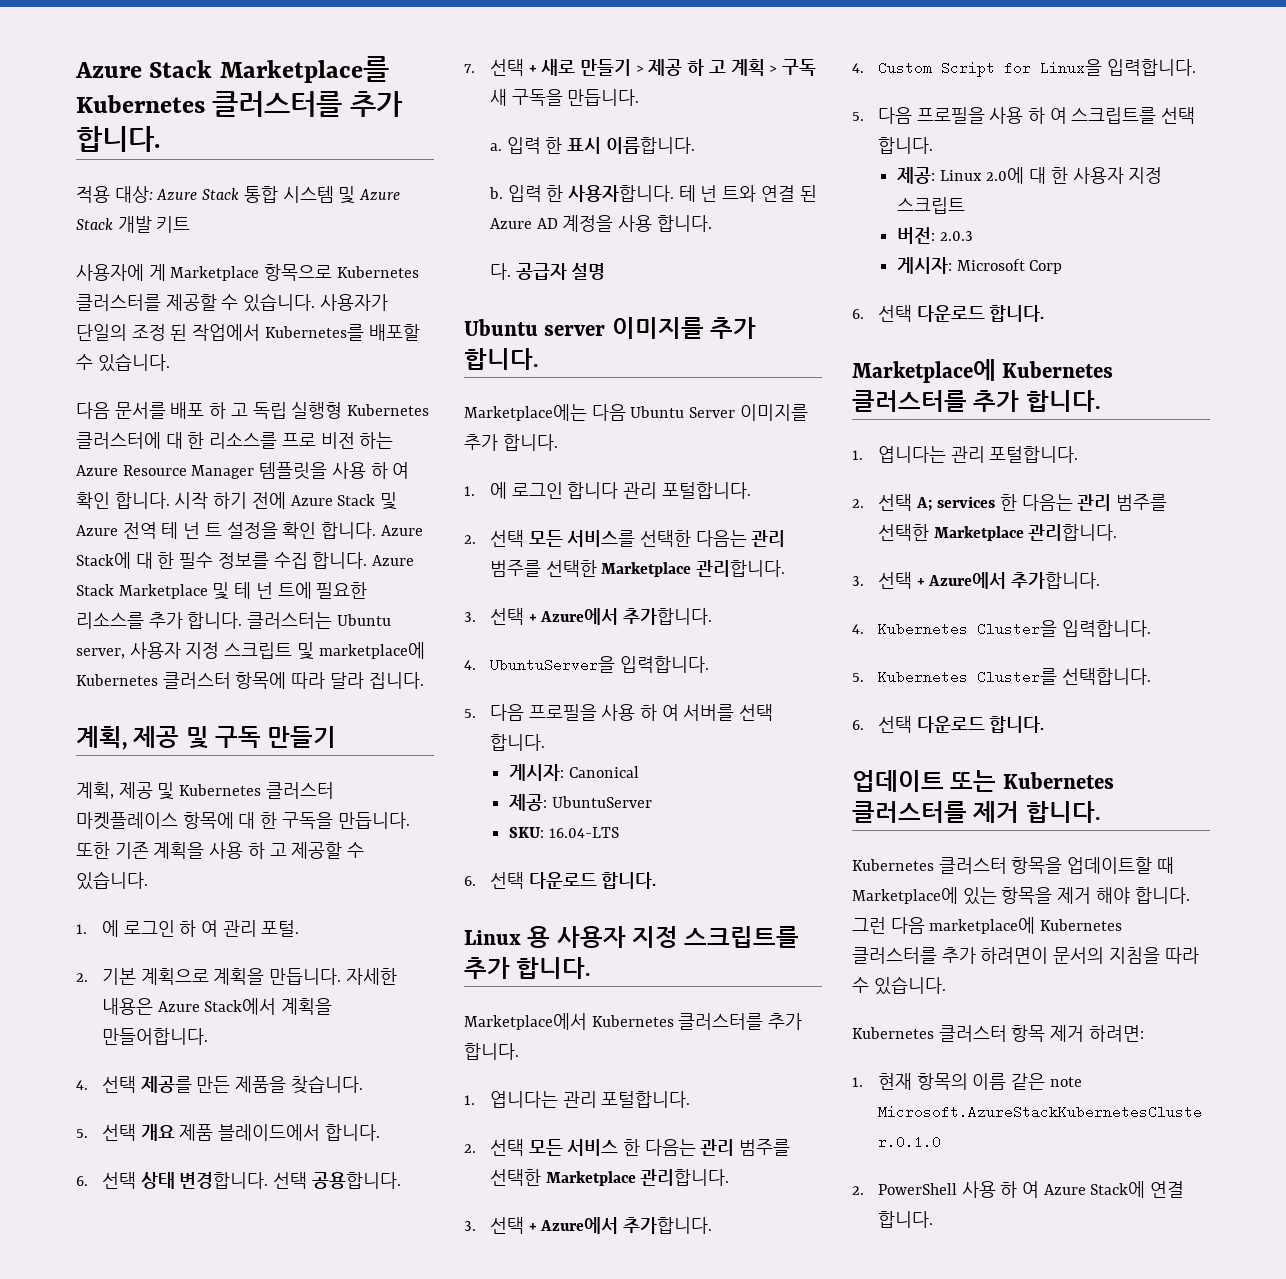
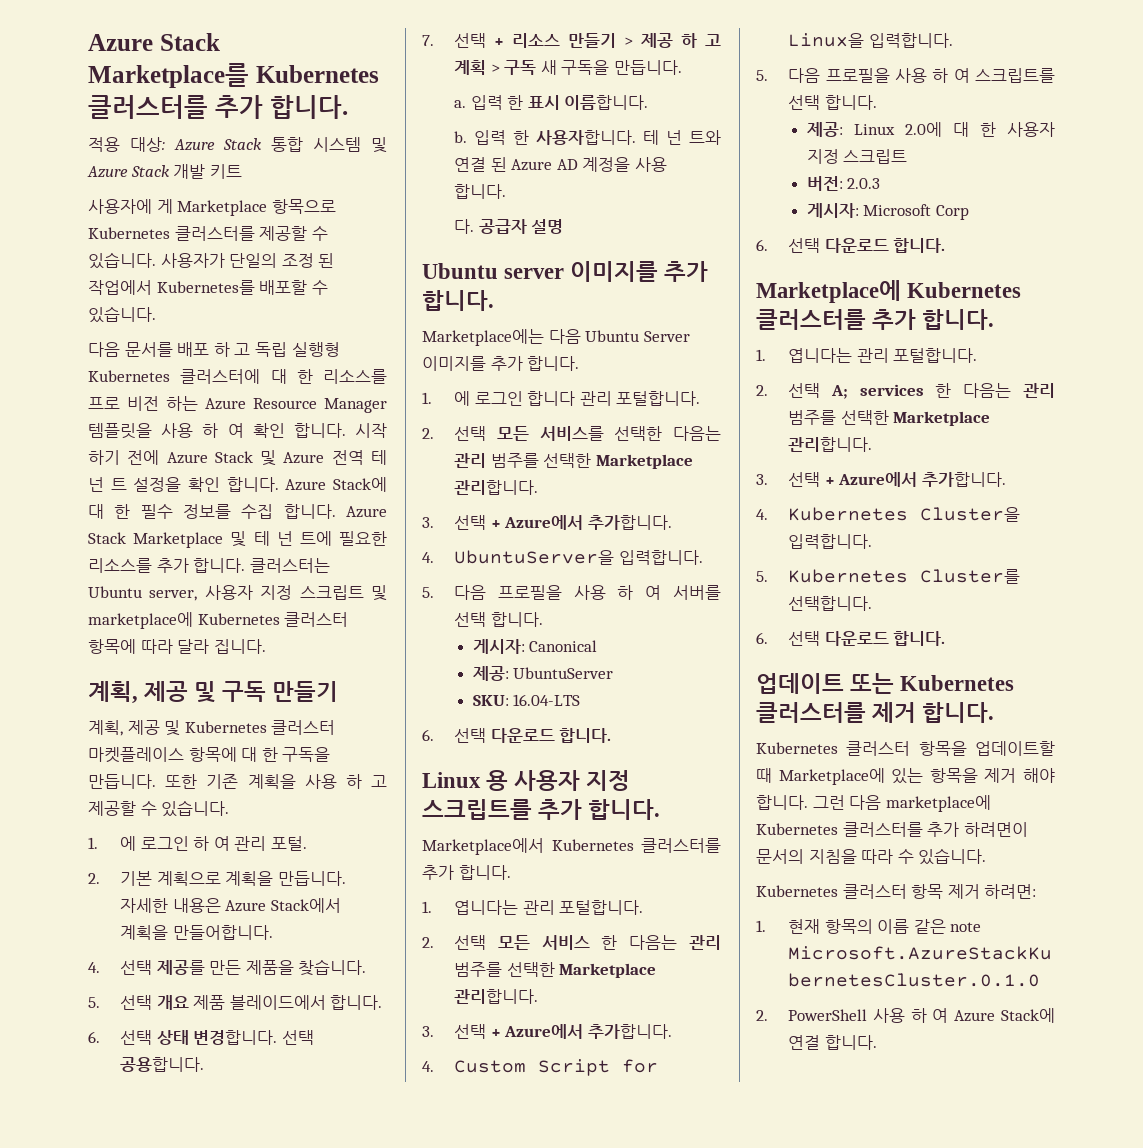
- 7. 선택 + 새로 만들기 > 제공 하 고 계획 > 구독 새 구독을 만듭니다.
+ 7. 선택 + 리소스 만들기 > 제공 하 고 계획 > 구독 새 구독을 만듭니다.

